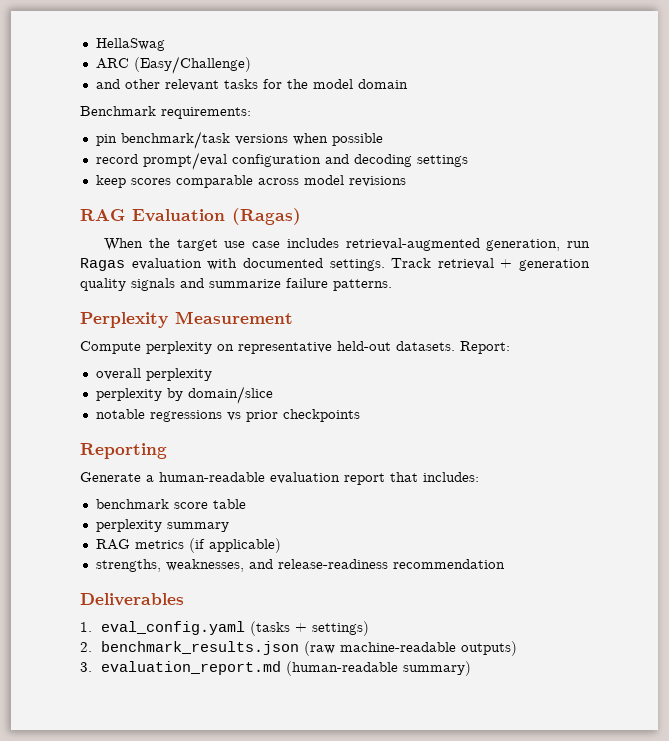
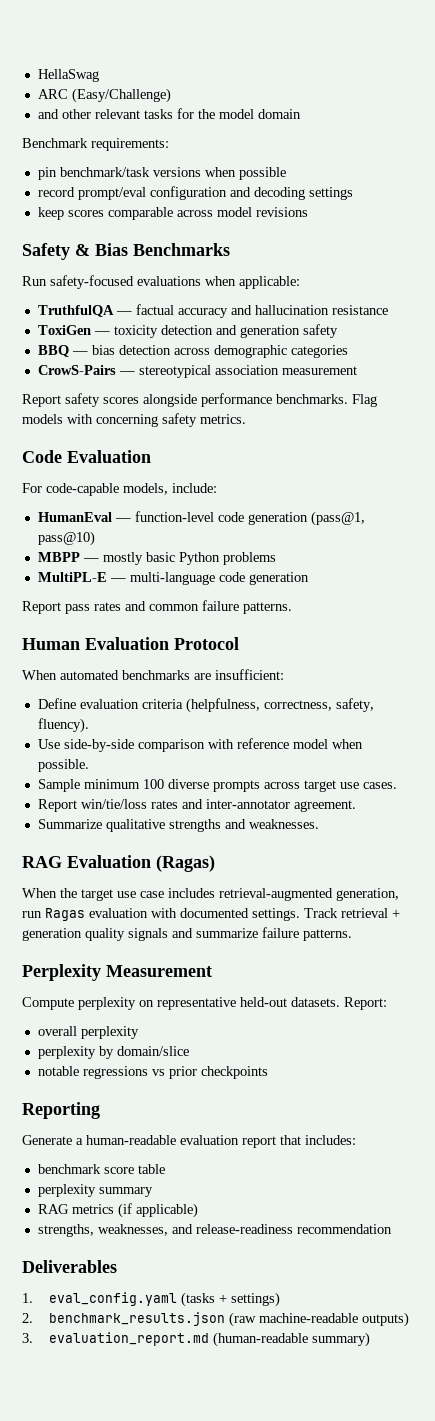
+ Safety & Bias Benchmarks
+ Run safety-focused evaluations when applicable:
+ TruthfulQA — factual accuracy and hallucination resistance
+ ToxiGen — toxicity detection and generation safety
+ BBQ — bias detection across demographic categories
+ CrowS-Pairs — stereotypical association measurement
+ Report safety scores alongside performance benchmarks. Flag models with concerning safety metrics.
+ Code Evaluation
+ For code-capable models, include:
+ HumanEval — function-level code generation (pass@1, pass@10)
+ MBPP — mostly basic Python problems
+ MultiPL-E — multi-language code generation
+ Report pass rates and common failure patterns.
+ Human Evaluation Protocol
+ When automated benchmarks are insufficient:
+ Define evaluation criteria (helpfulness, correctness, safety, fluency).
+ Use side-by-side comparison with reference model when possible.
+ Sample minimum 100 diverse prompts across target use cases.
+ Report win/tie/loss rates and inter-annotator agreement.
+ Summarize qualitative strengths and weaknesses.

